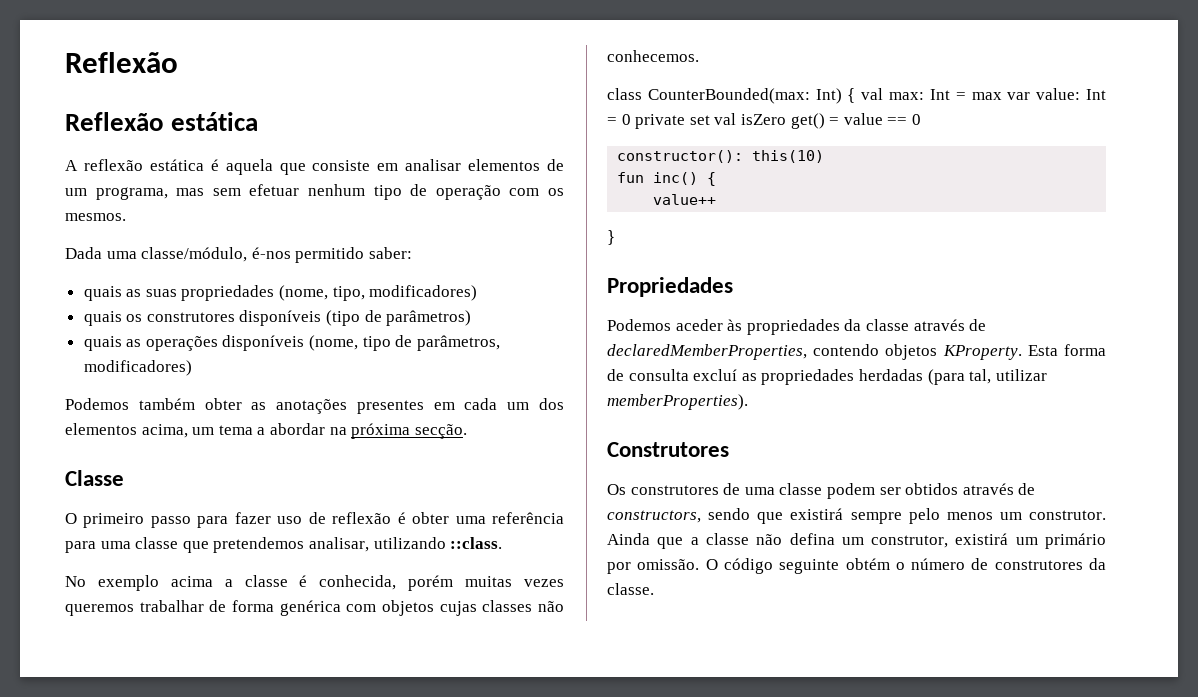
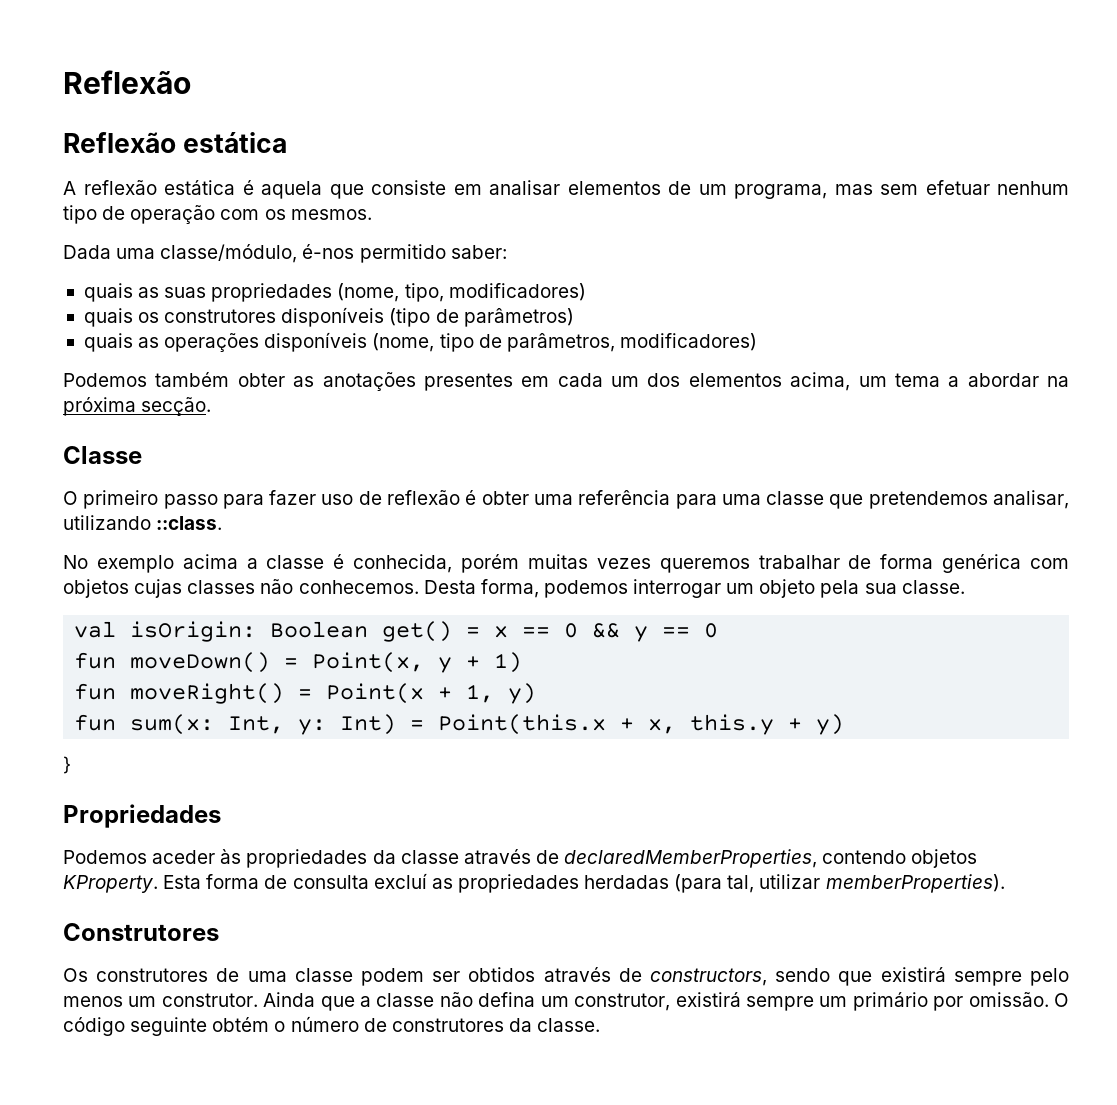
- No exemplo acima a classe é conhecida, porém muitas vezes queremos trabalhar de forma genérica com objetos cujas classes não conhecemos.
- class CounterBounded(max: Int) { val max: Int = max var value: Int = 0 private set val isZero get() = value == 0
- constructor(): this(10)
- fun inc() {
- value++
+ No exemplo acima a classe é conhecida, porém muitas vezes queremos trabalhar de forma genérica com objetos cujas classes não conhecemos. Desta forma, podemos interrogar um objeto pela sua classe.
+ val isOrigin: Boolean get() = x == 0 && y == 0
+ fun moveDown() = Point(x, y + 1)
+ fun moveRight() = Point(x + 1, y)
+ fun sum(x: Int, y: Int) = Point(this.x + x, this.y + y)
- Ainda que a classe não defina um construtor, existirá um primário por omissão.
+ Ainda que a classe não defina um construtor, existirá sempre um primário por omissão.

